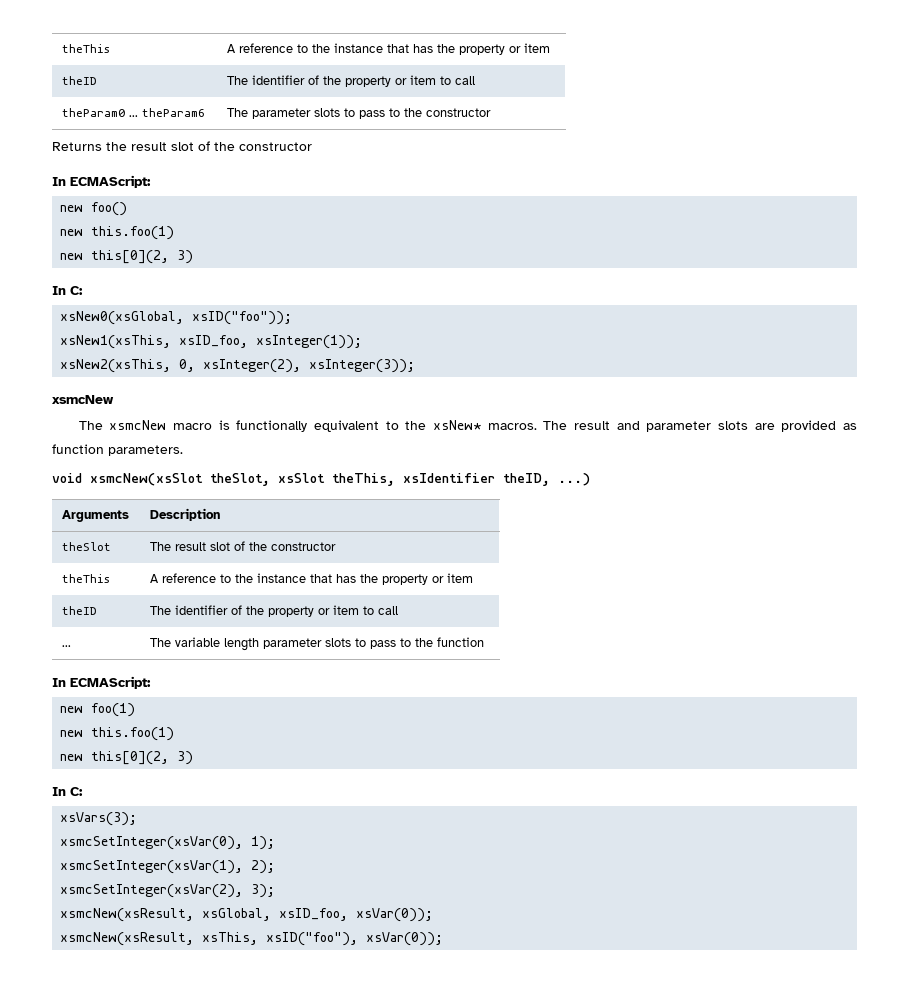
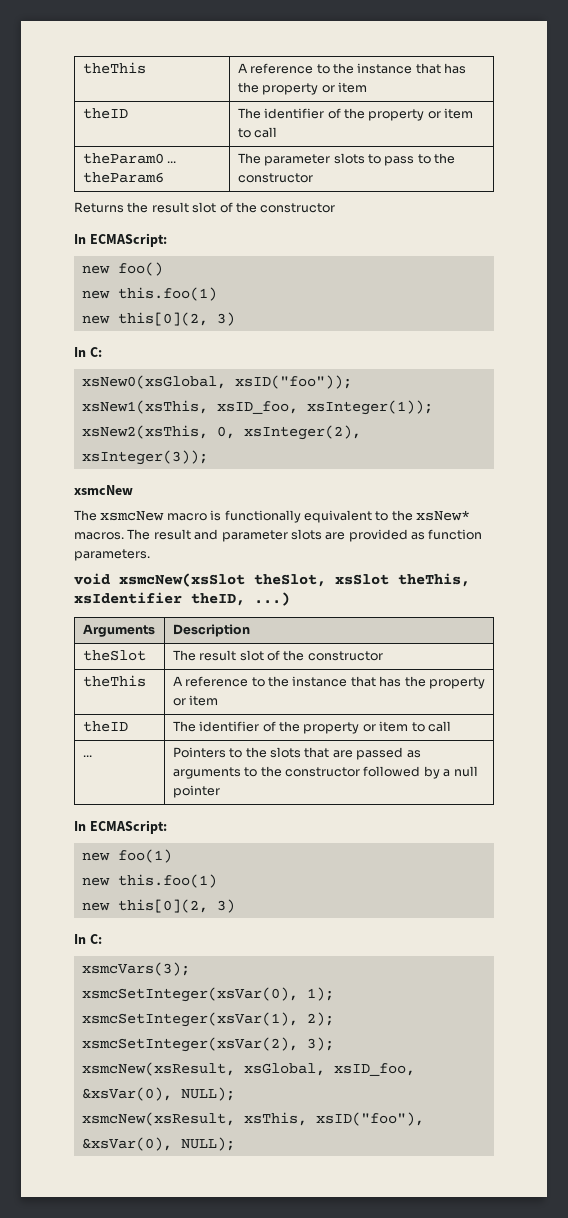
- ... | The variable length parameter slots to pass to the function
+ ... | Pointers to the slots that are passed as arguments to the constructor followed by a null pointer
- xsVars(3);
+ xsmcVars(3);
- xsmcNew(xsResult, xsGlobal, xsID_foo, xsVar(0));
+ xsmcNew(xsResult, xsGlobal, xsID_foo, &xsVar(0), NULL);
- xsmcNew(xsResult, xsThis, xsID("foo"), xsVar(0));
+ xsmcNew(xsResult, xsThis, xsID("foo"), &xsVar(0), NULL);

